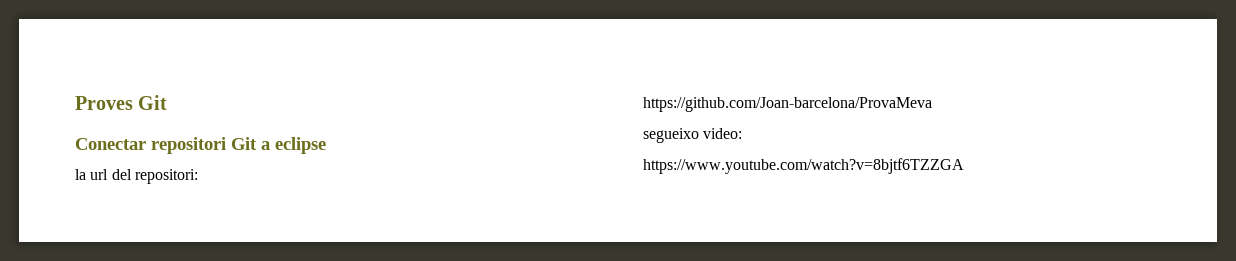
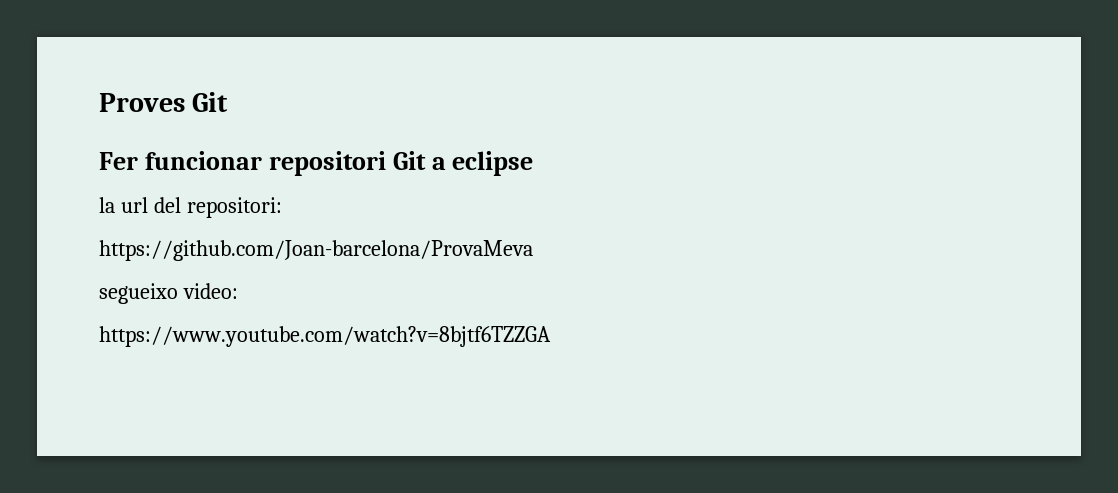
- Conectar repositori Git a eclipse
+ Fer funcionar repositori Git a eclipse

